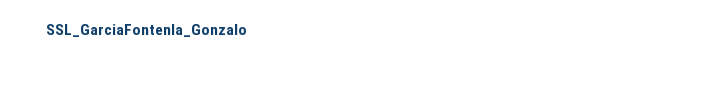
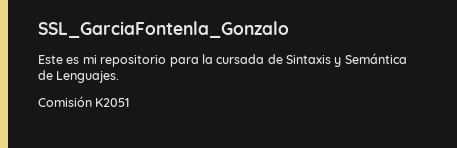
+ Este es mi repositorio para la cursada de Sintaxis y Semántica de Lenguajes.
+ Comisión K2051

